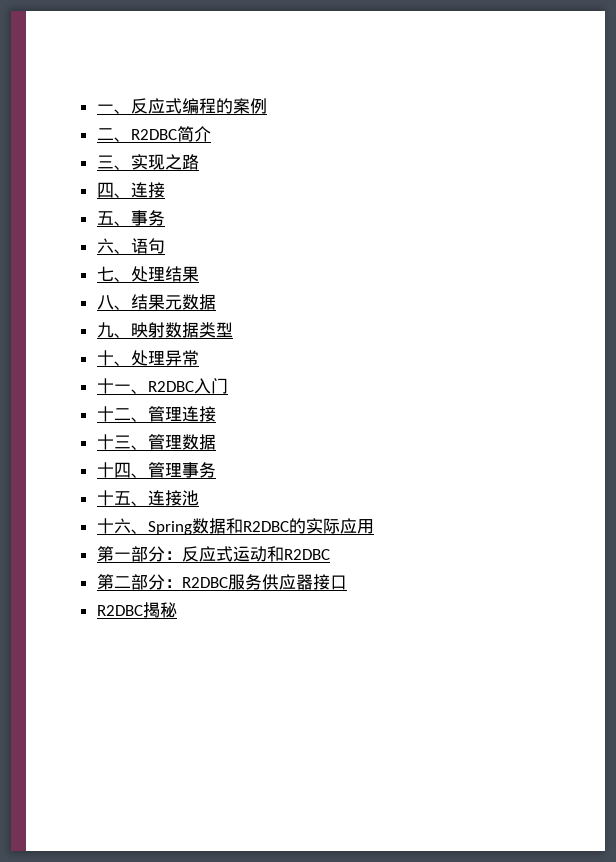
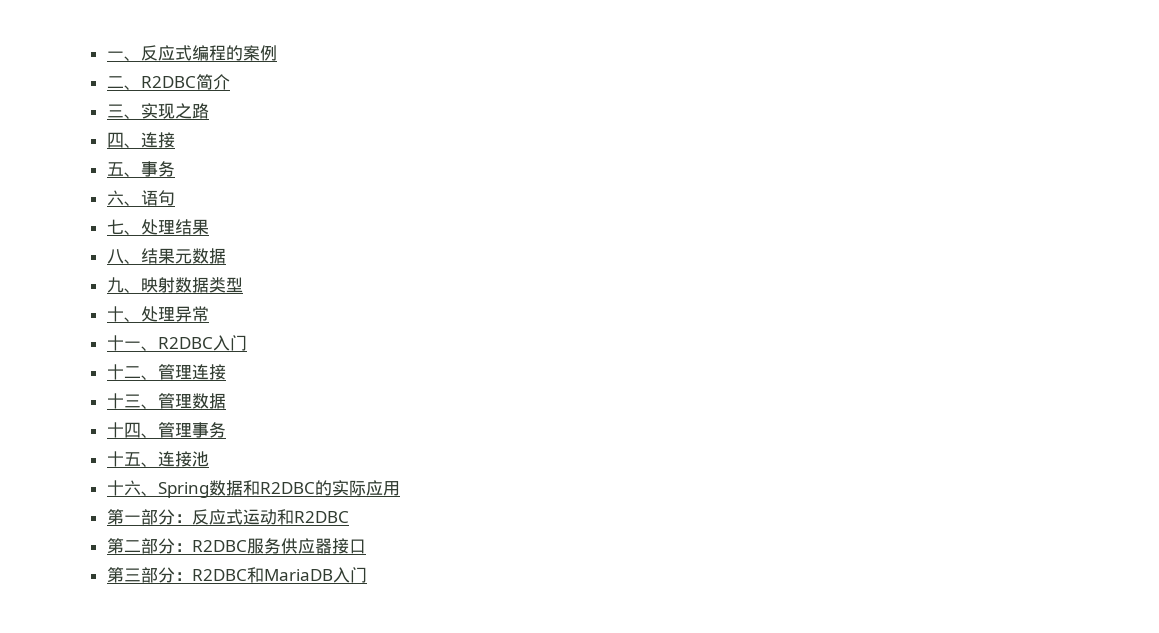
- R2DBC揭秘
+ 第三部分：R2DBC和MariaDB入门

